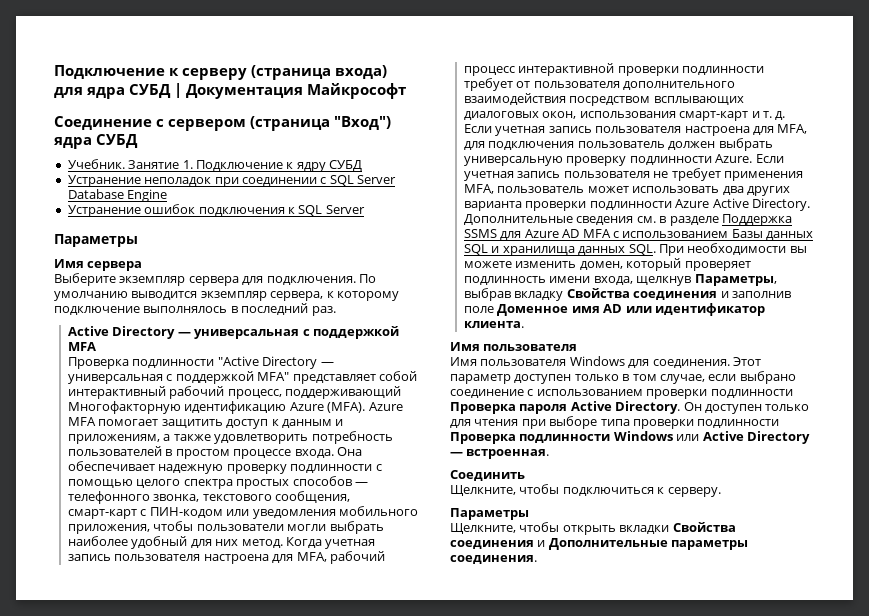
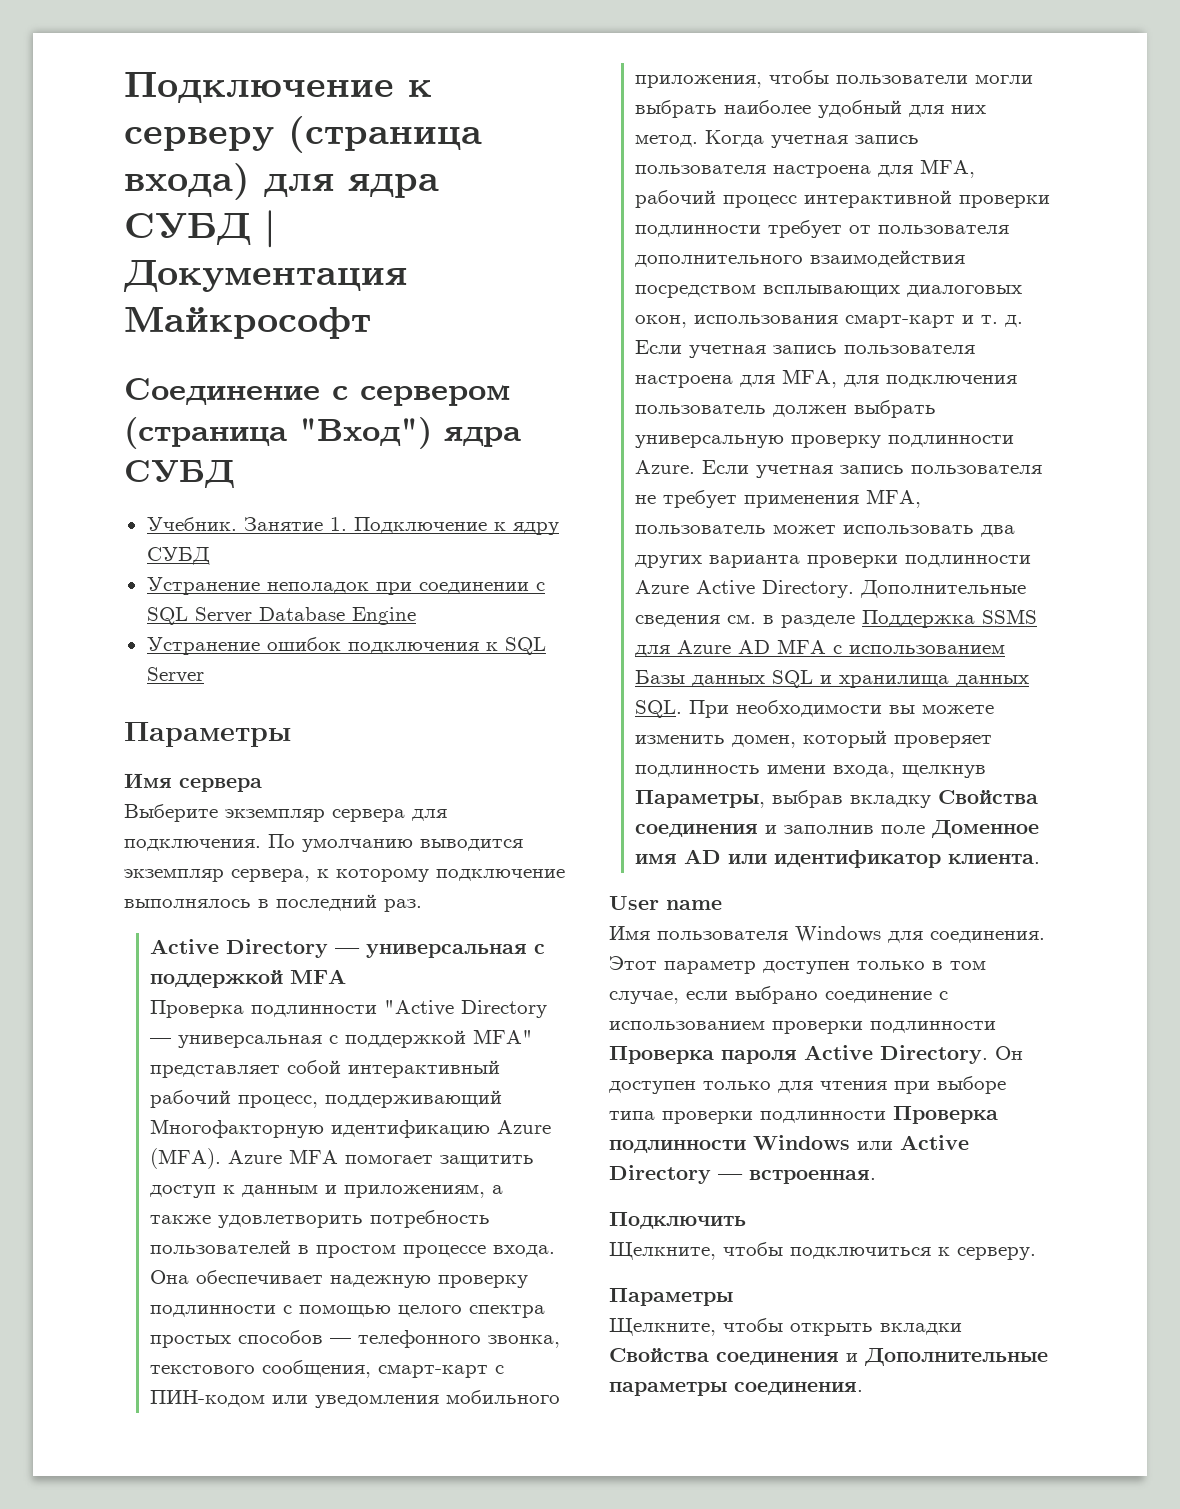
  Дополнительные сведения см. в разделе Поддержка SSMS для Azure AD MFA с использованием Базы данных SQL и хранилища данных SQL. При необходимости вы можете изменить домен, который проверяет подлинность имени входа, щелкнув Параметры, выбрав вкладку Свойства соединения и заполнив поле Доменное имя AD или идентификатор клиента.
- Имя пользователя
+ User name
- Соединить
+ Подключить

